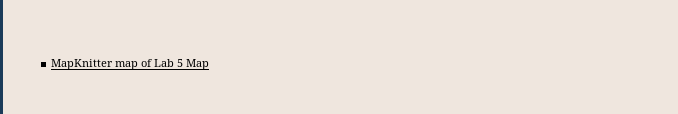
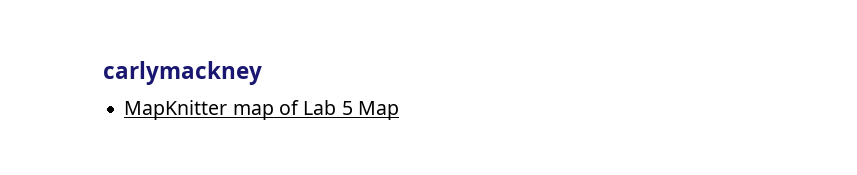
+ carlymackney

